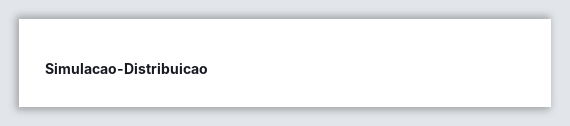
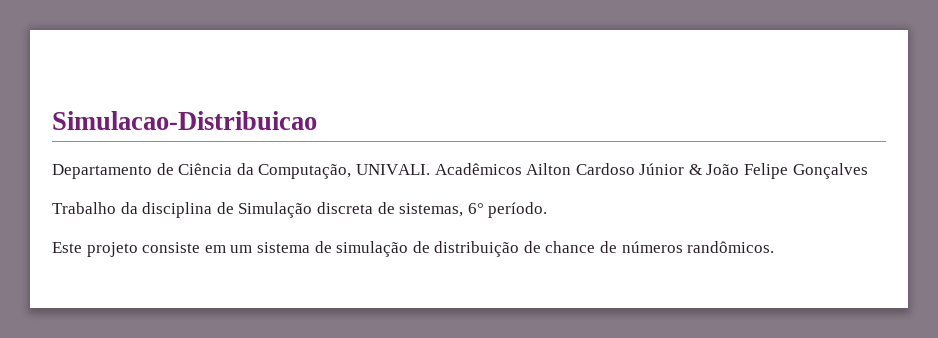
+ Departamento de Ciência da Computação, UNIVALI. Acadêmicos Ailton Cardoso Júnior & João Felipe Gonçalves
+ Trabalho da disciplina de Simulação discreta de sistemas, 6° período.
+ Este projeto consiste em um sistema de simulação de distribuição de chance de números randômicos.

